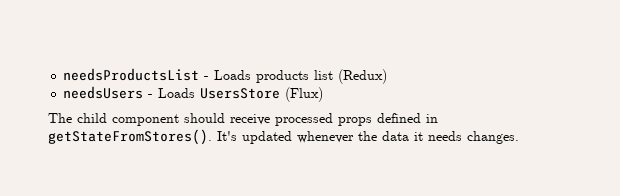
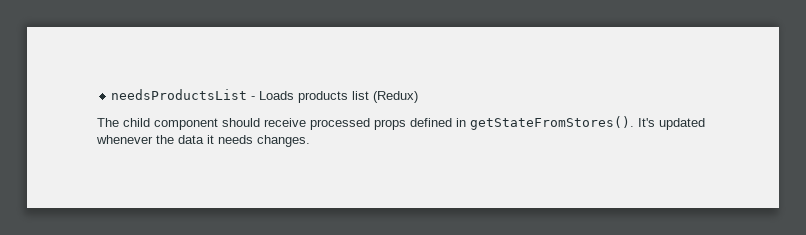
- needsUsers - Loads UsersStore (Flux)

